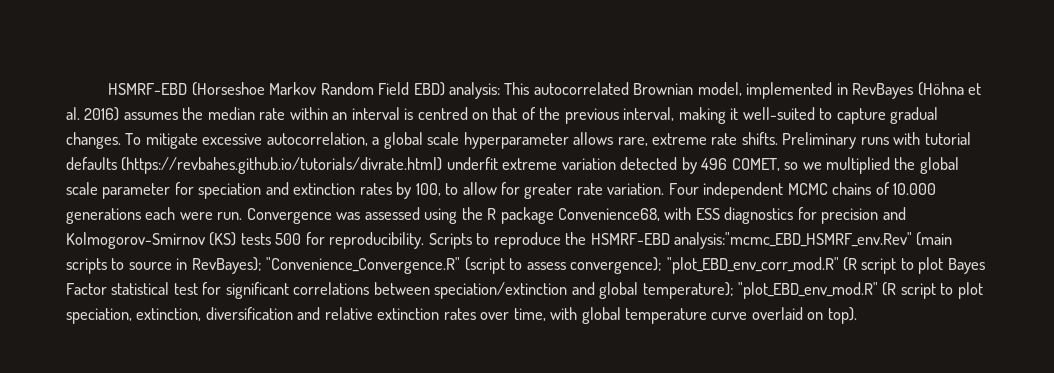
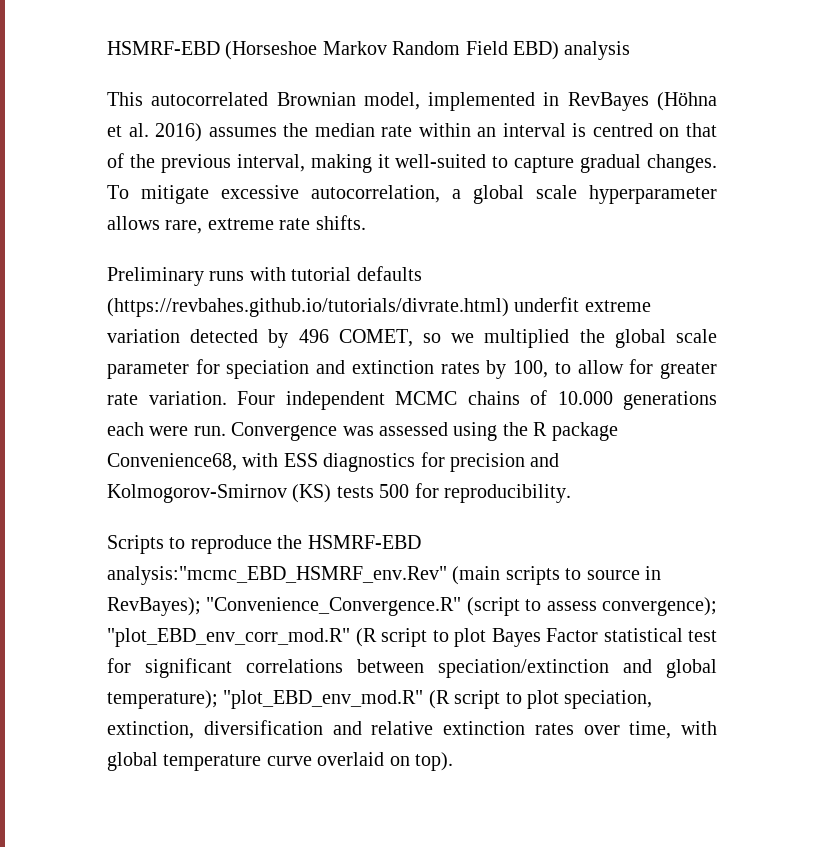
- HSMRF-EBD (Horseshoe Markov Random Field EBD) analysis: This autocorrelated Brownian model, implemented in RevBayes (Höhna et al. 2016) assumes the median rate within an interval is centred on that of the previous interval, making it well-suited to capture gradual changes.
+ HSMRF-EBD (Horseshoe Markov Random Field EBD) analysis
+ This autocorrelated Brownian model, implemented in RevBayes (Höhna et al. 2016) assumes the median rate within an interval is centred on that of the previous interval, making it well-suited to capture gradual changes.
- To mitigate excessive autocorrelation, a global scale hyperparameter allows rare, extreme rate shifts. Preliminary runs with tutorial defaults (https://revbahes.github.io/tutorials/divrate.html) underfit extreme variation detected by 496 COMET, so we multiplied the global scale parameter for speciation and extinction rates by 100, to allow for greater rate variation.
+ To mitigate excessive autocorrelation, a global scale hyperparameter allows rare, extreme rate shifts.
+ Preliminary runs with tutorial defaults (https://revbahes.github.io/tutorials/divrate.html) underfit extreme variation detected by 496 COMET, so we multiplied the global scale parameter for speciation and extinction rates by 100, to allow for greater rate variation.
- Convergence was assessed using the R package Convenience68, with ESS diagnostics for precision and Kolmogorov-Smirnov (KS) tests 500 for reproducibility. Scripts to reproduce the HSMRF-EBD analysis:"mcmc_EBD_HSMRF_env.Rev" (main scripts to source in RevBayes);
+ Convergence was assessed using the R package Convenience68, with ESS diagnostics for precision and Kolmogorov-Smirnov (KS) tests 500 for reproducibility.
+ Scripts to reproduce the HSMRF-EBD analysis:"mcmc_EBD_HSMRF_env.Rev" (main scripts to source in RevBayes);

